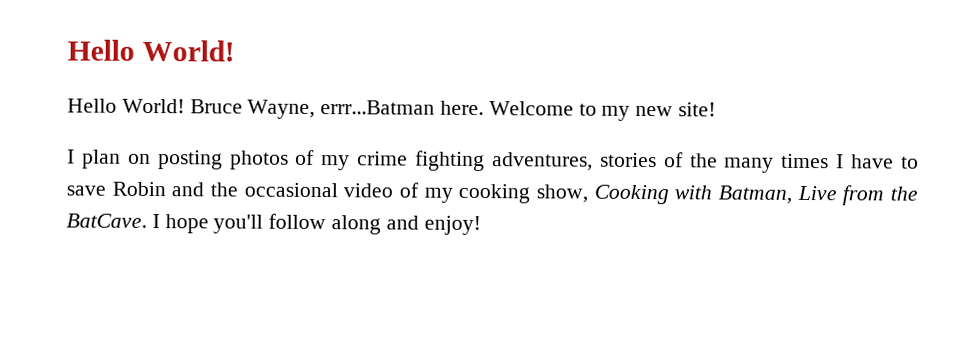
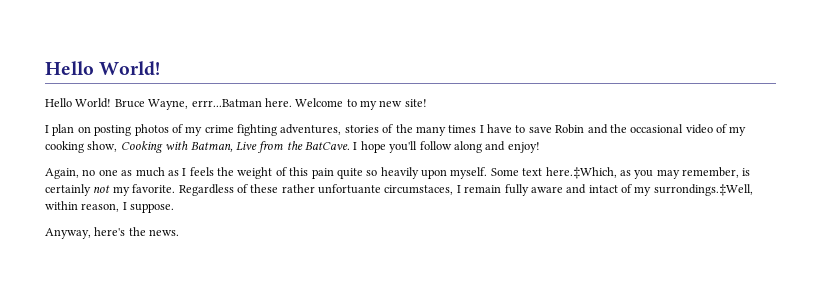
+ Again, no one as much as I feels the weight of this pain quite so heavily upon myself. Some text here.‡Which, as you may remember, is certainly not my favorite. Regardless of these rather unfortuante circumstaces, I remain fully aware and intact of my surrondings.‡Well, within reason, I suppose.
+ Anyway, here's the news.

